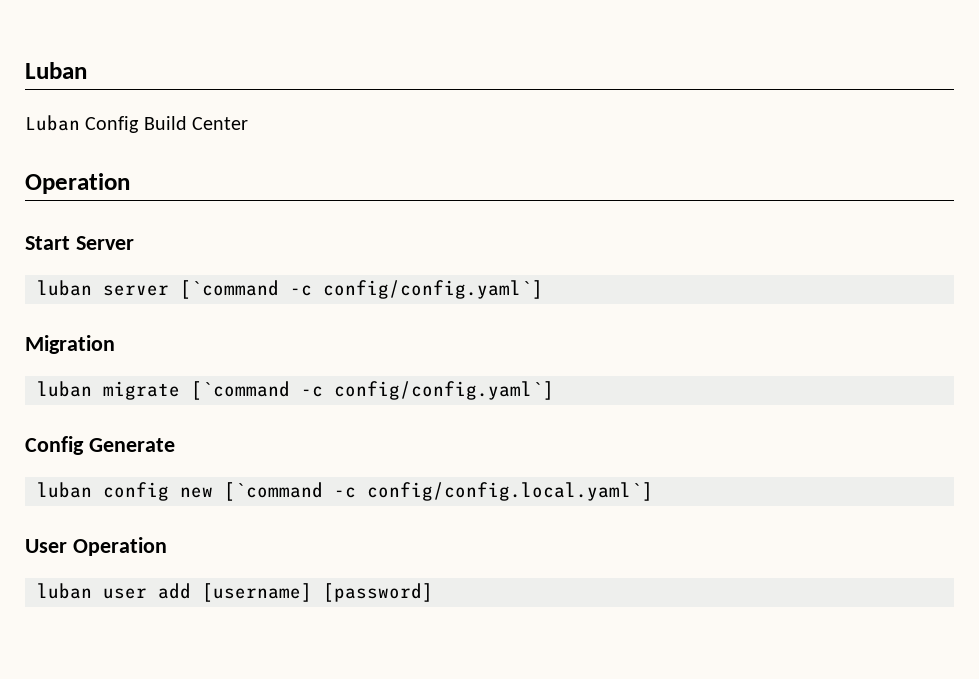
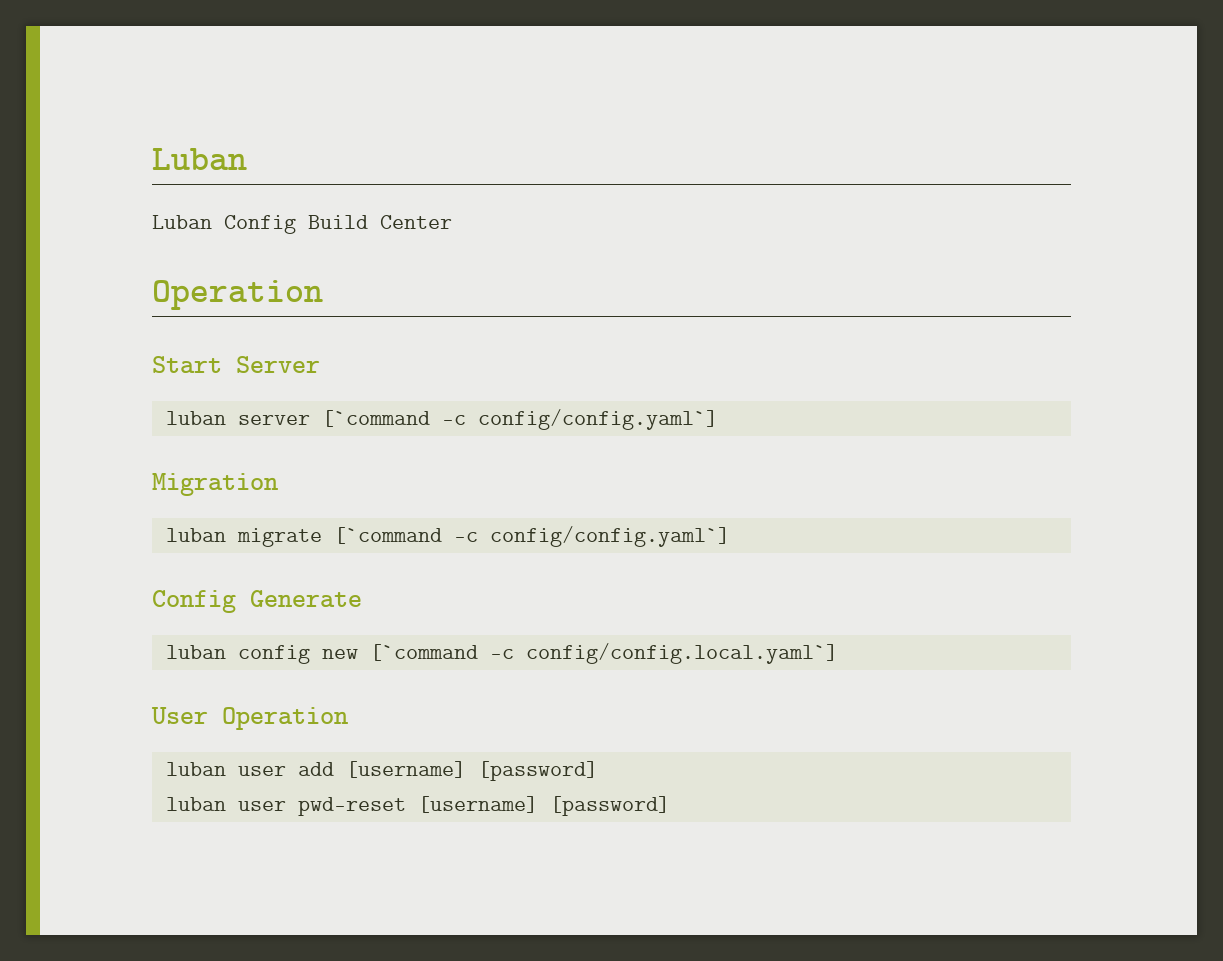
+ luban user pwd-reset [username] [password]

